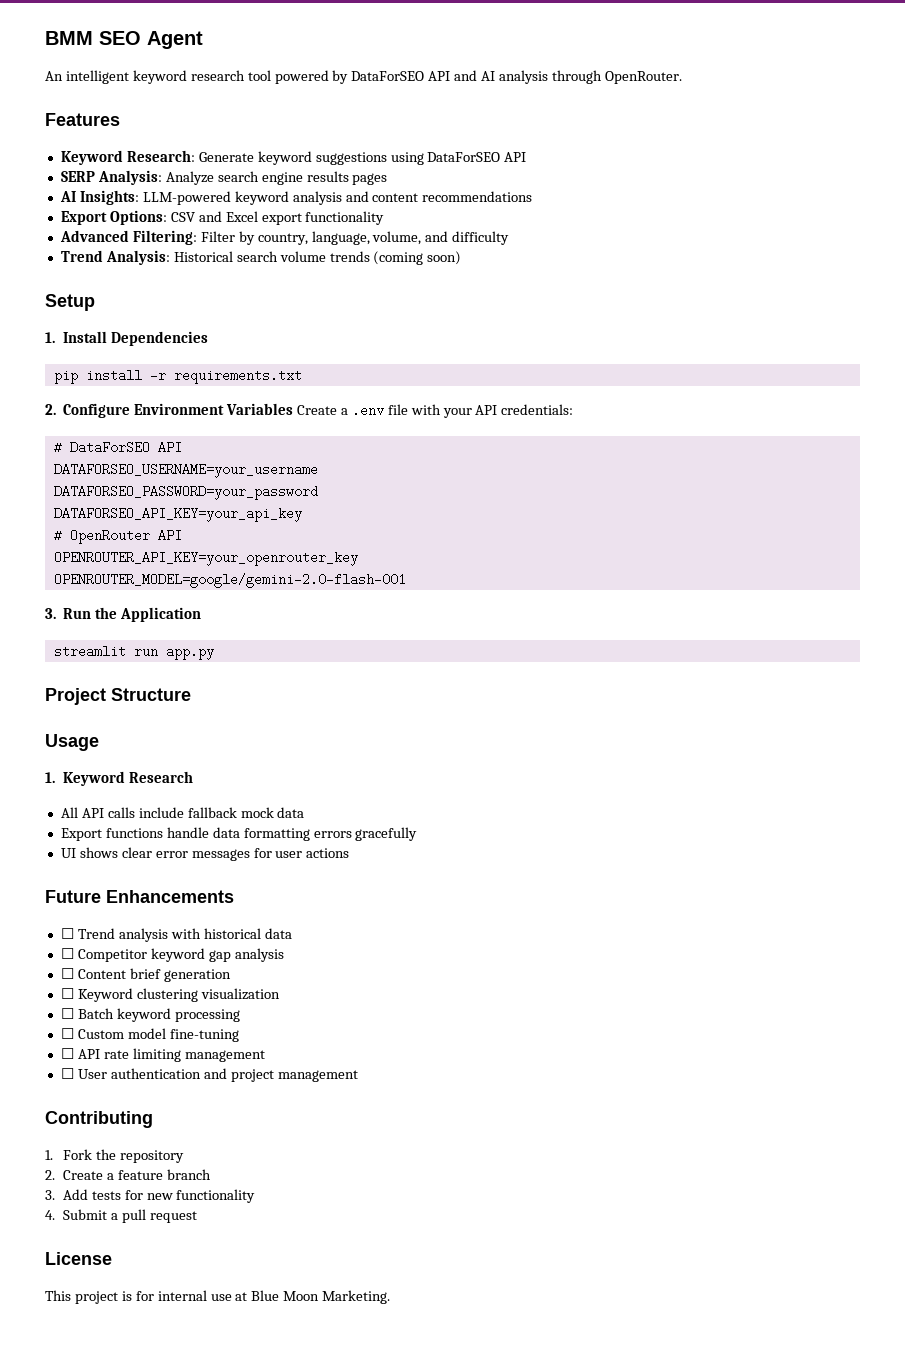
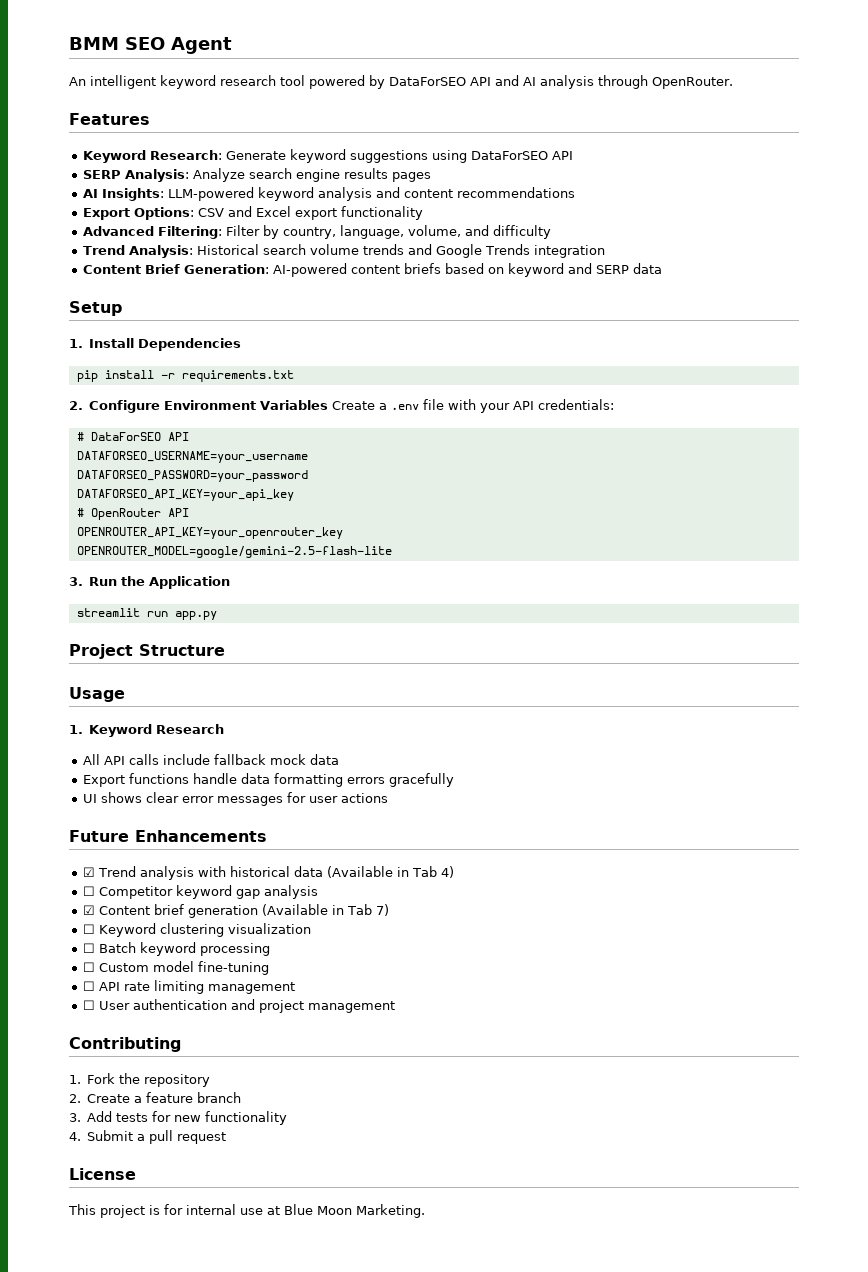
- Trend Analysis: Historical search volume trends (coming soon)
+ Trend Analysis: Historical search volume trends and Google Trends integration
+ Content Brief Generation: AI-powered content briefs based on keyword and SERP data
- OPENROUTER_MODEL=google/gemini-2.0-flash-001
+ OPENROUTER_MODEL=google/gemini-2.5-flash-lite
- ☐ Trend analysis with historical data
+ ☑ Trend analysis with historical data (Available in Tab 4)
- ☐ Content brief generation
+ ☑ Content brief generation (Available in Tab 7)

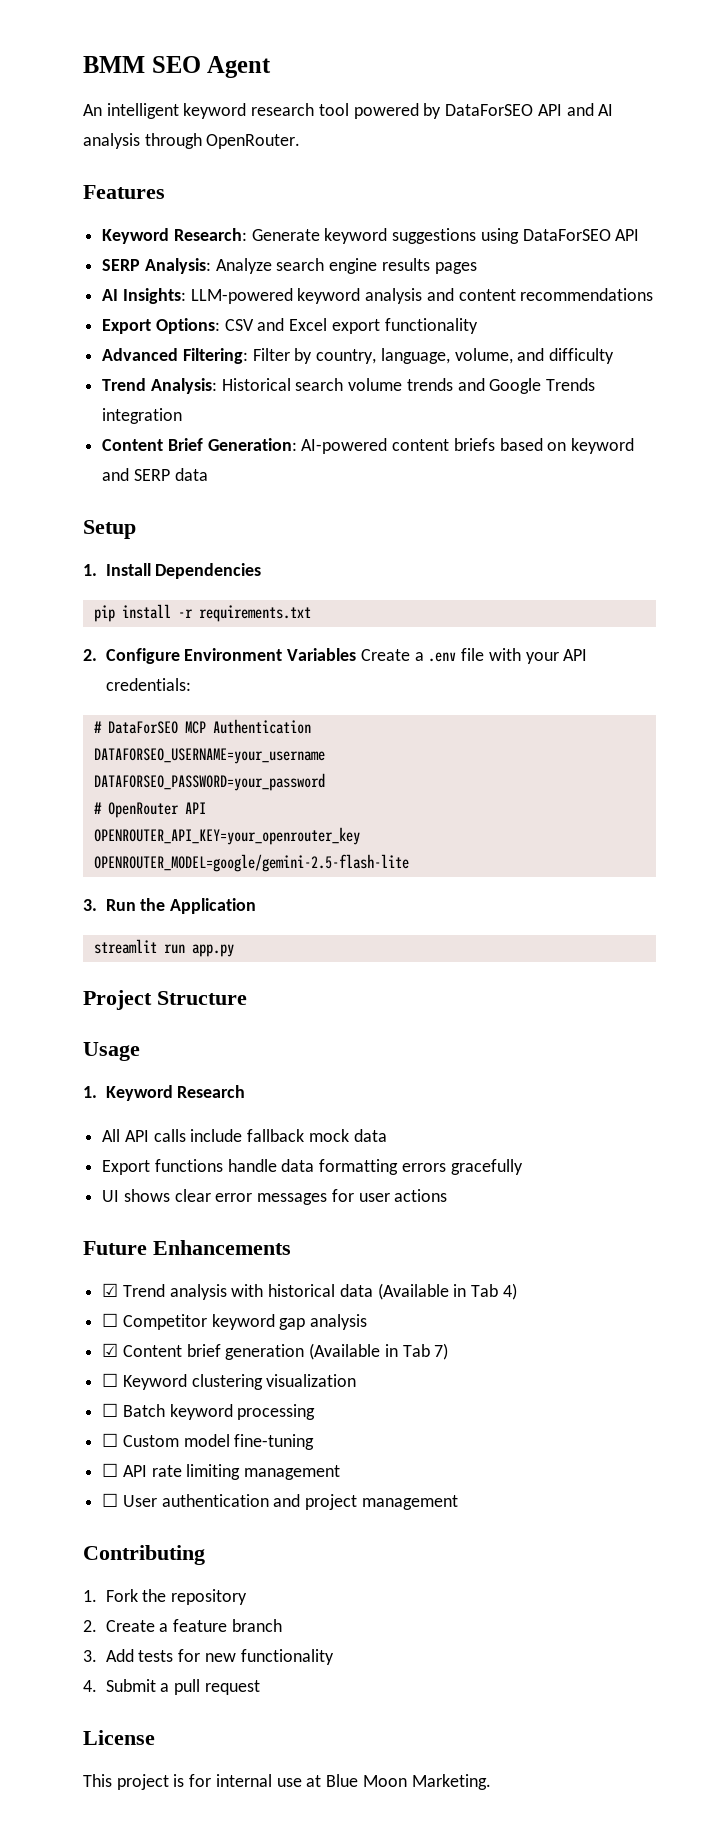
- # DataForSEO API
+ # DataForSEO MCP Authentication
- DATAFORSEO_API_KEY=your_api_key

